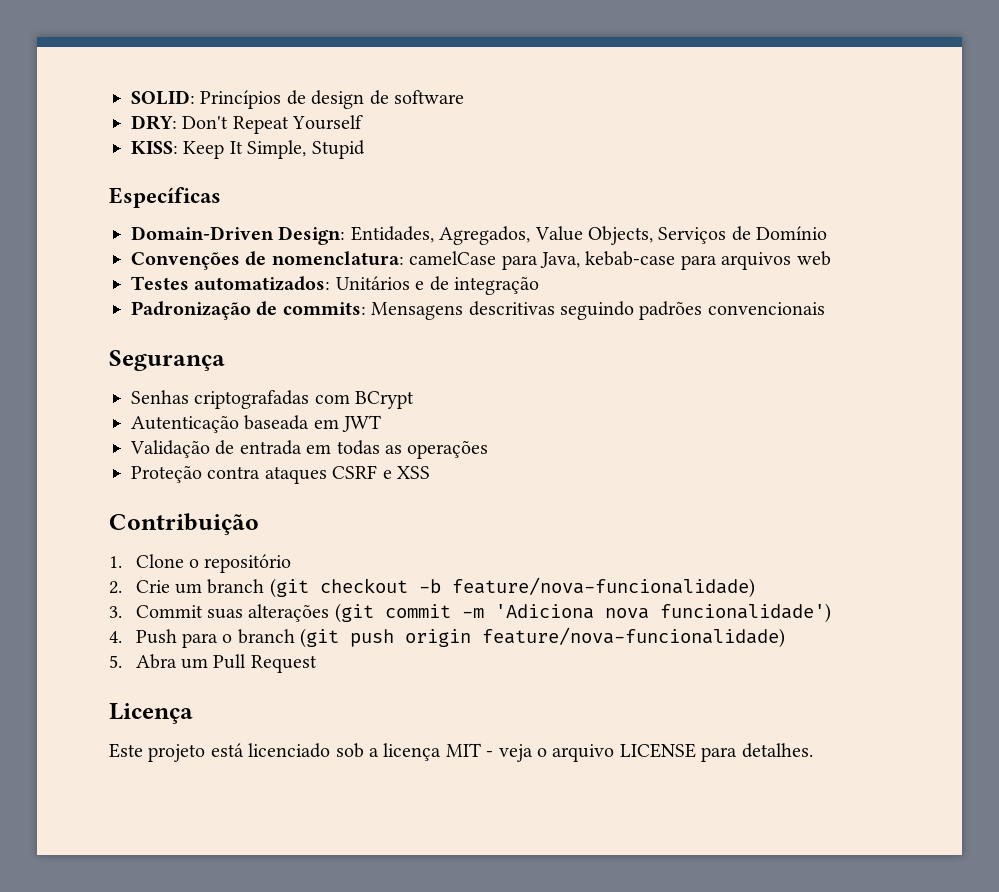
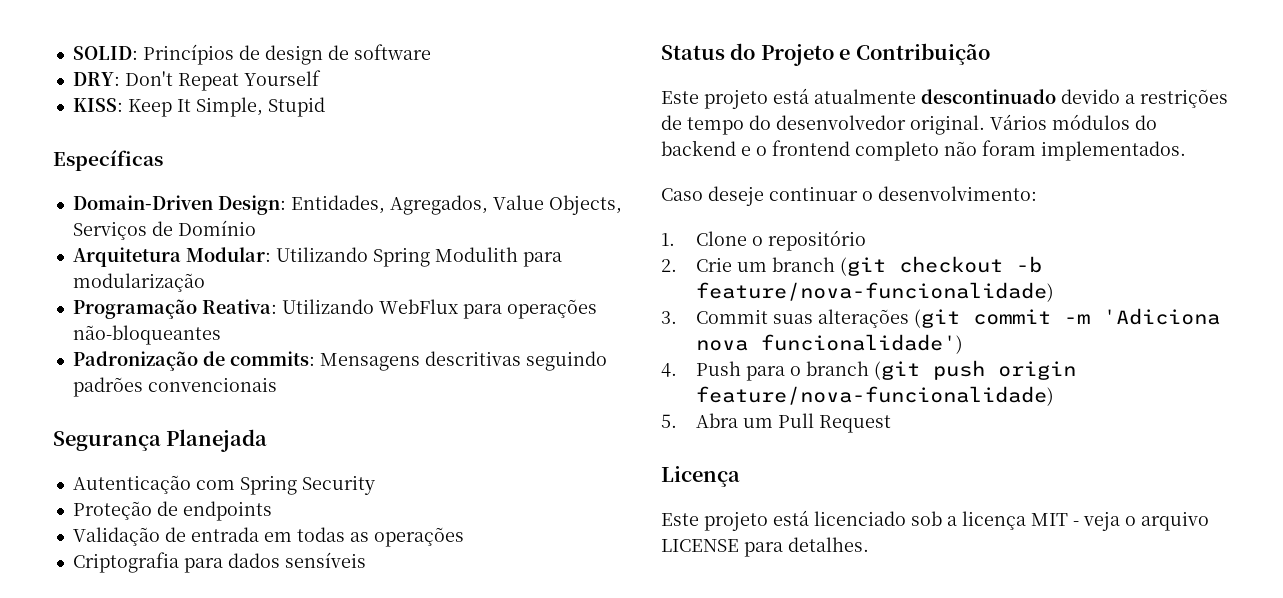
- Convenções de nomenclatura: camelCase para Java, kebab-case para arquivos web
- Testes automatizados: Unitários e de integração
+ Arquitetura Modular: Utilizando Spring Modulith para modularização
+ Programação Reativa: Utilizando WebFlux para operações não-bloqueantes
- Segurança
- Senhas criptografadas com BCrypt
- Autenticação baseada em JWT
+ Segurança Planejada
+ Autenticação com Spring Security
+ Proteção de endpoints
- Proteção contra ataques CSRF e XSS
- Contribuição
+ Criptografia para dados sensíveis
+ Status do Projeto e Contribuição
+ Este projeto está atualmente descontinuado devido a restrições de tempo do desenvolvedor original. Vários módulos do backend e o frontend completo não foram implementados.
+ Caso deseje continuar o desenvolvimento:

